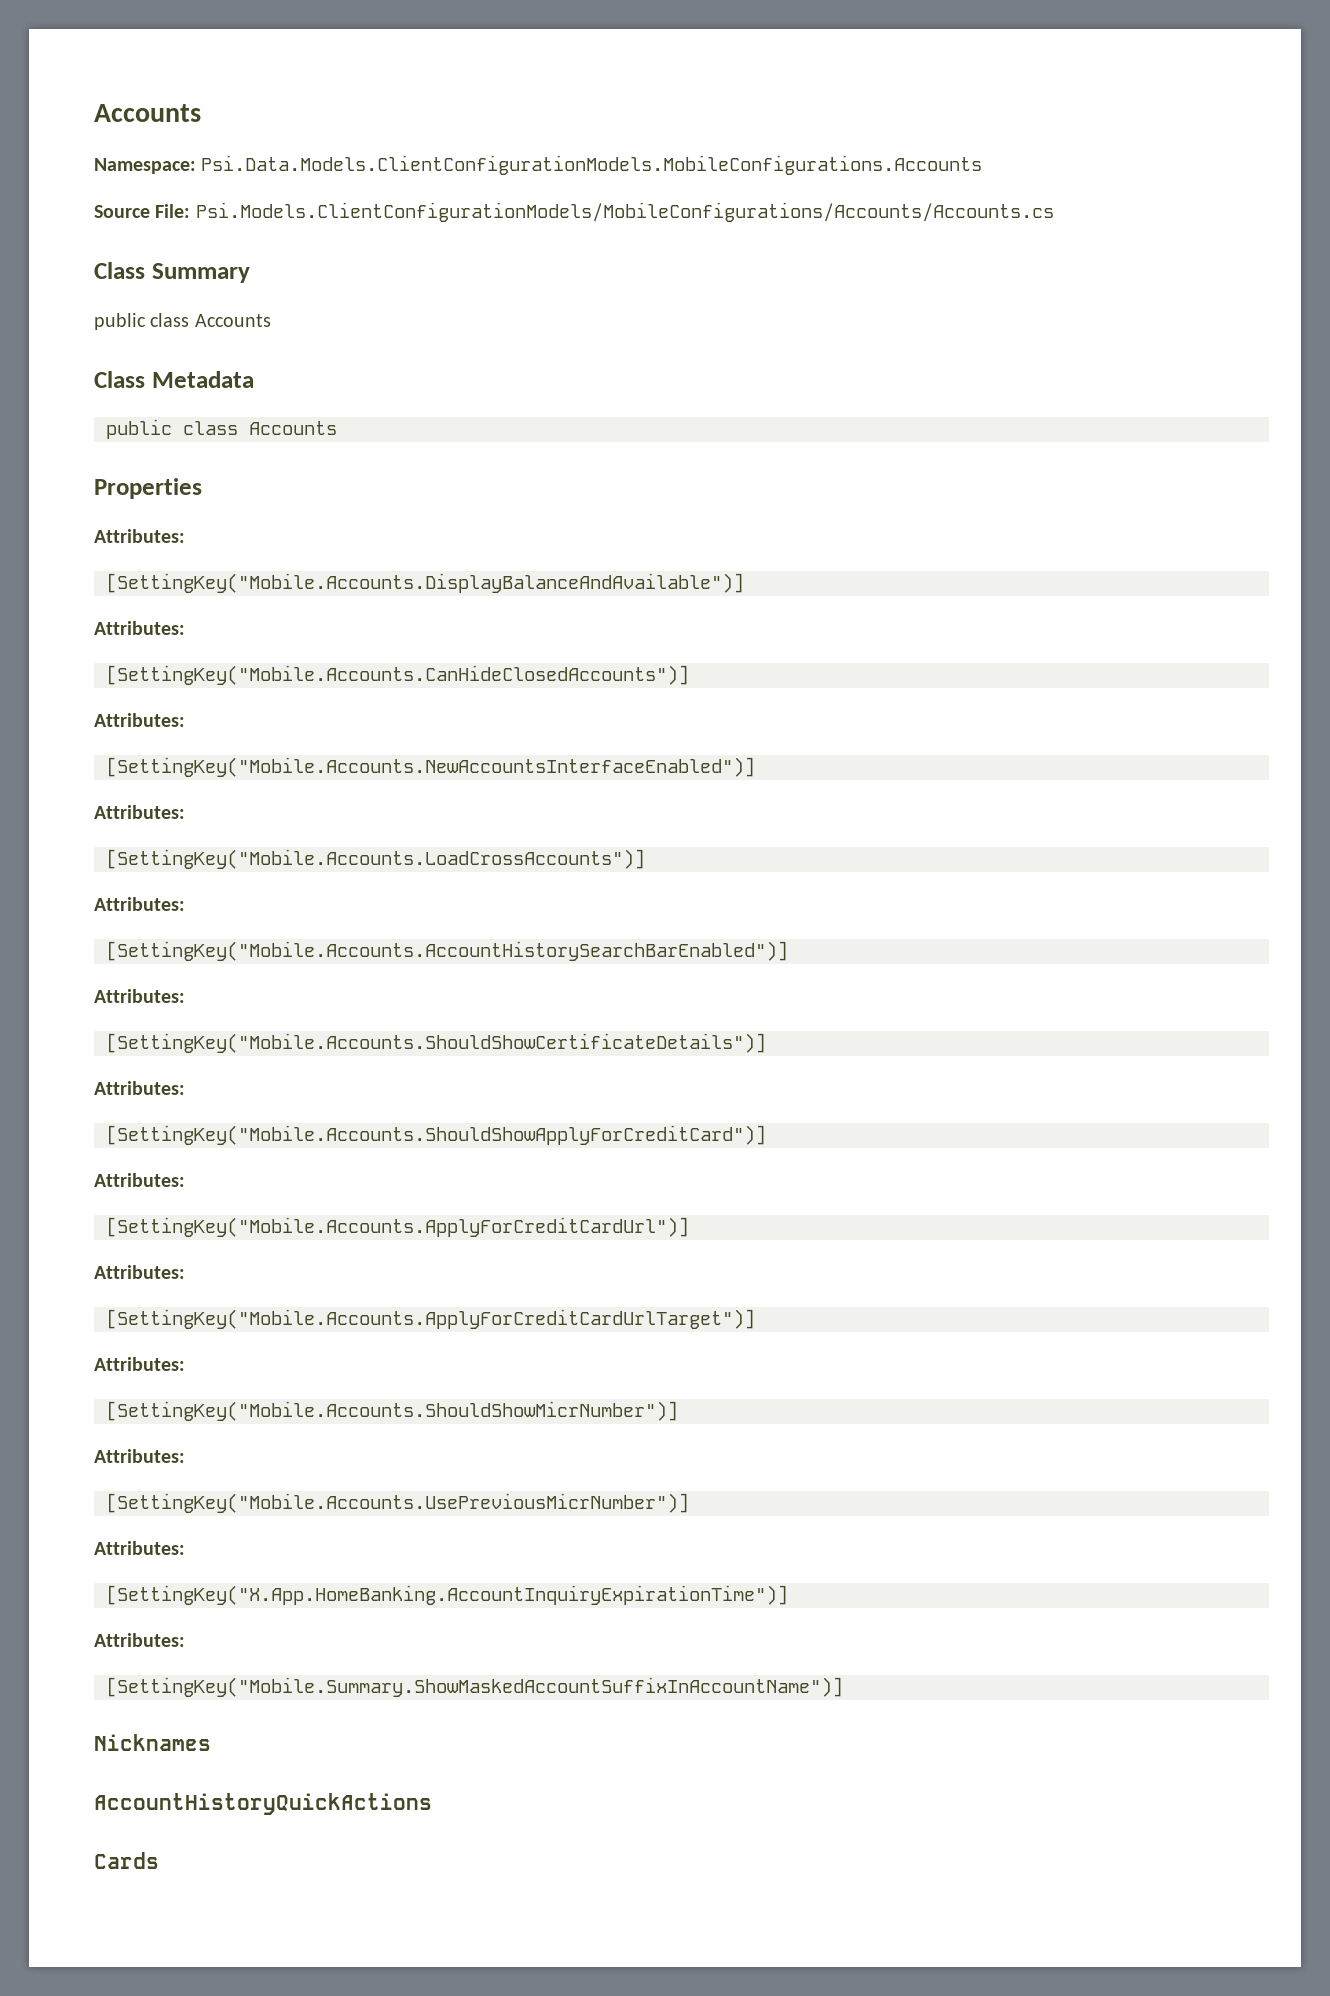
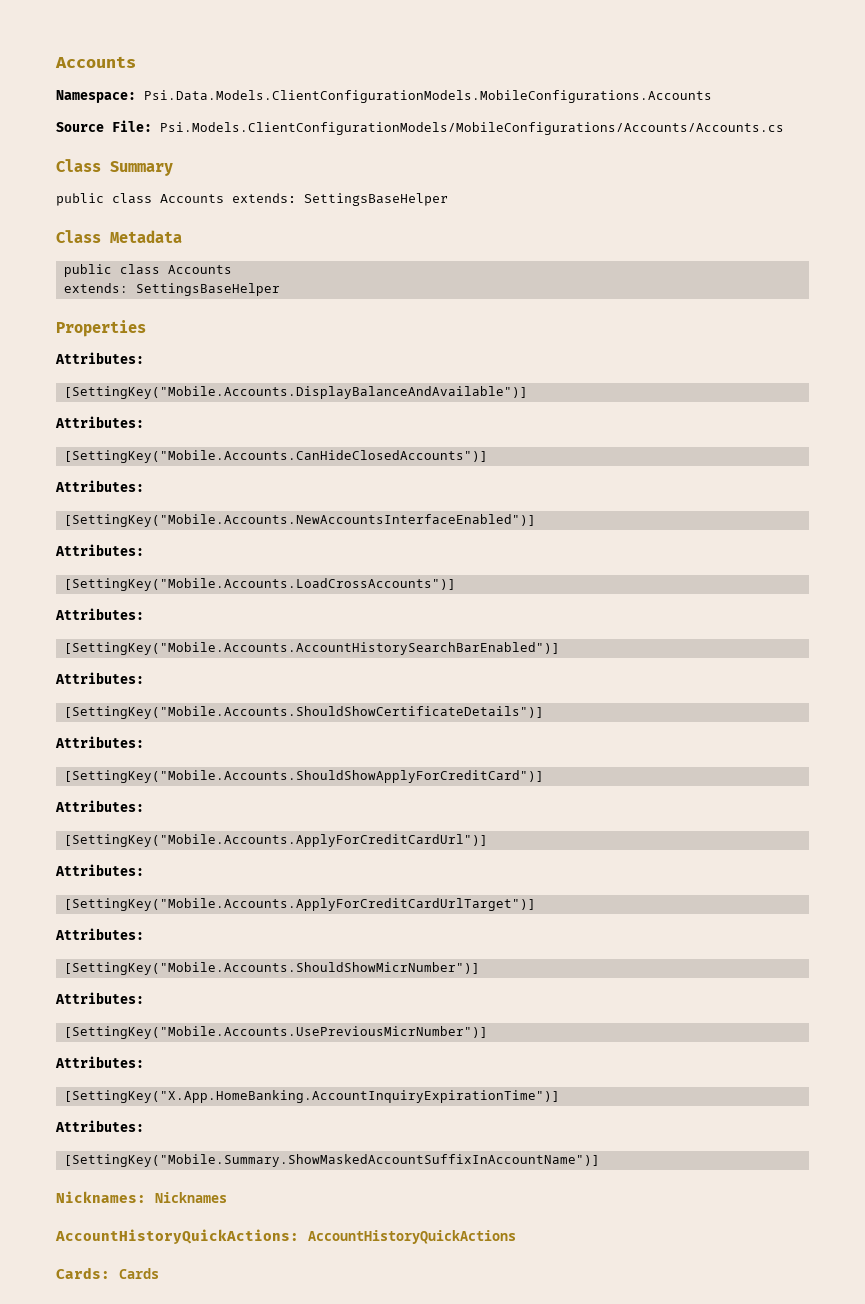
  Class Summary
- public class Accounts
+ public class Accounts extends: SettingsBaseHelper
  Class Metadata
  public class Accounts
+ extends: SettingsBaseHelper
- Nicknames
+ Nicknames: Nicknames
- AccountHistoryQuickActions
+ AccountHistoryQuickActions: AccountHistoryQuickActions
- Cards
+ Cards: Cards

